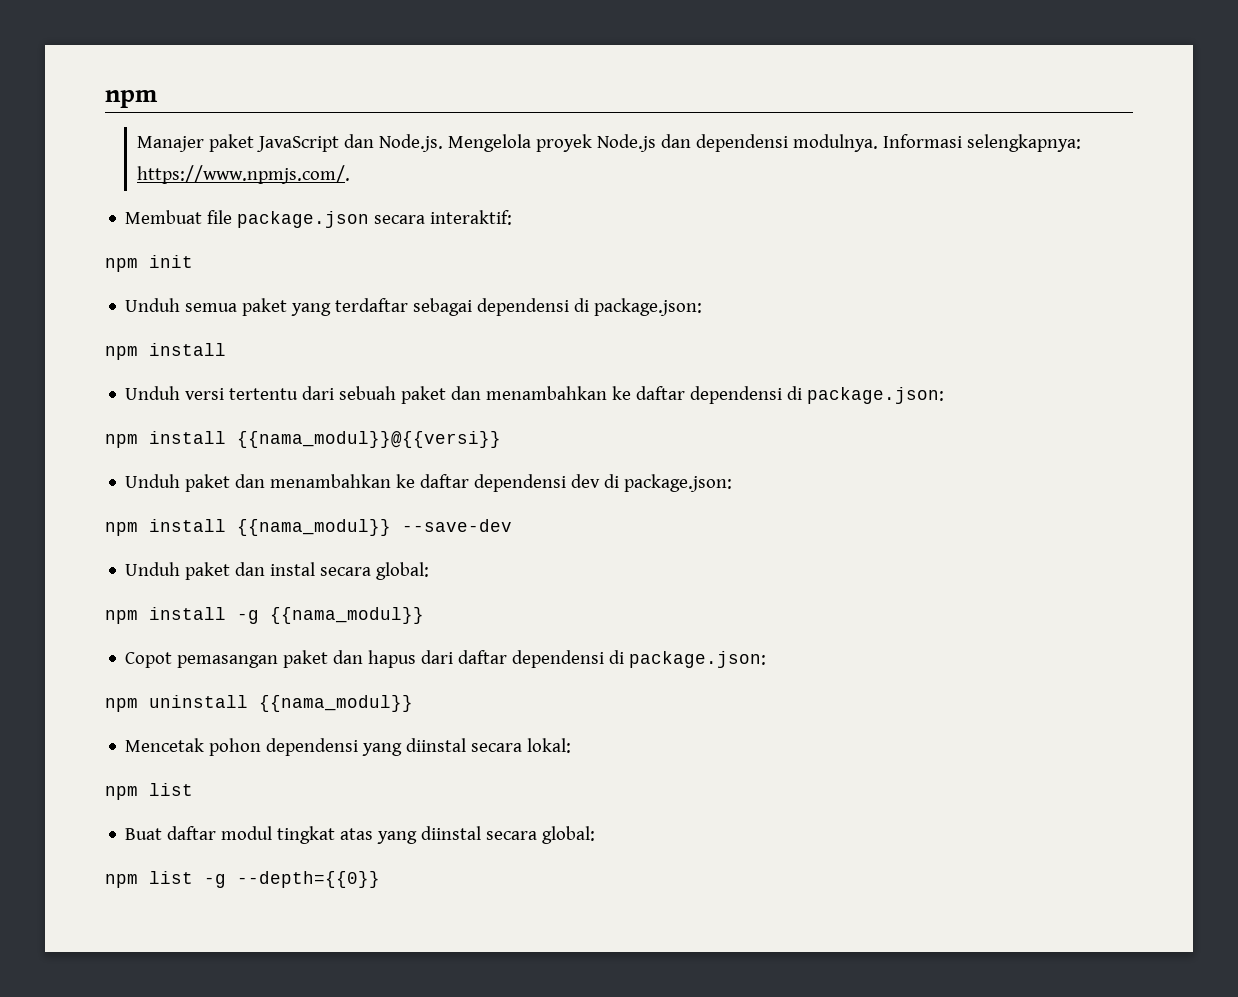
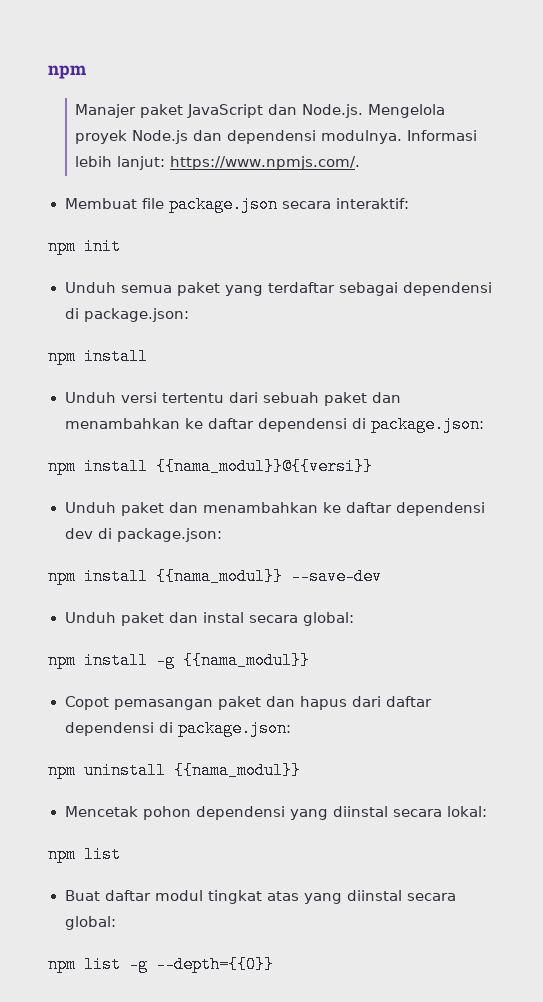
- Informasi selengkapnya: https://www.npmjs.com/.
+ Informasi lebih lanjut: https://www.npmjs.com/.

